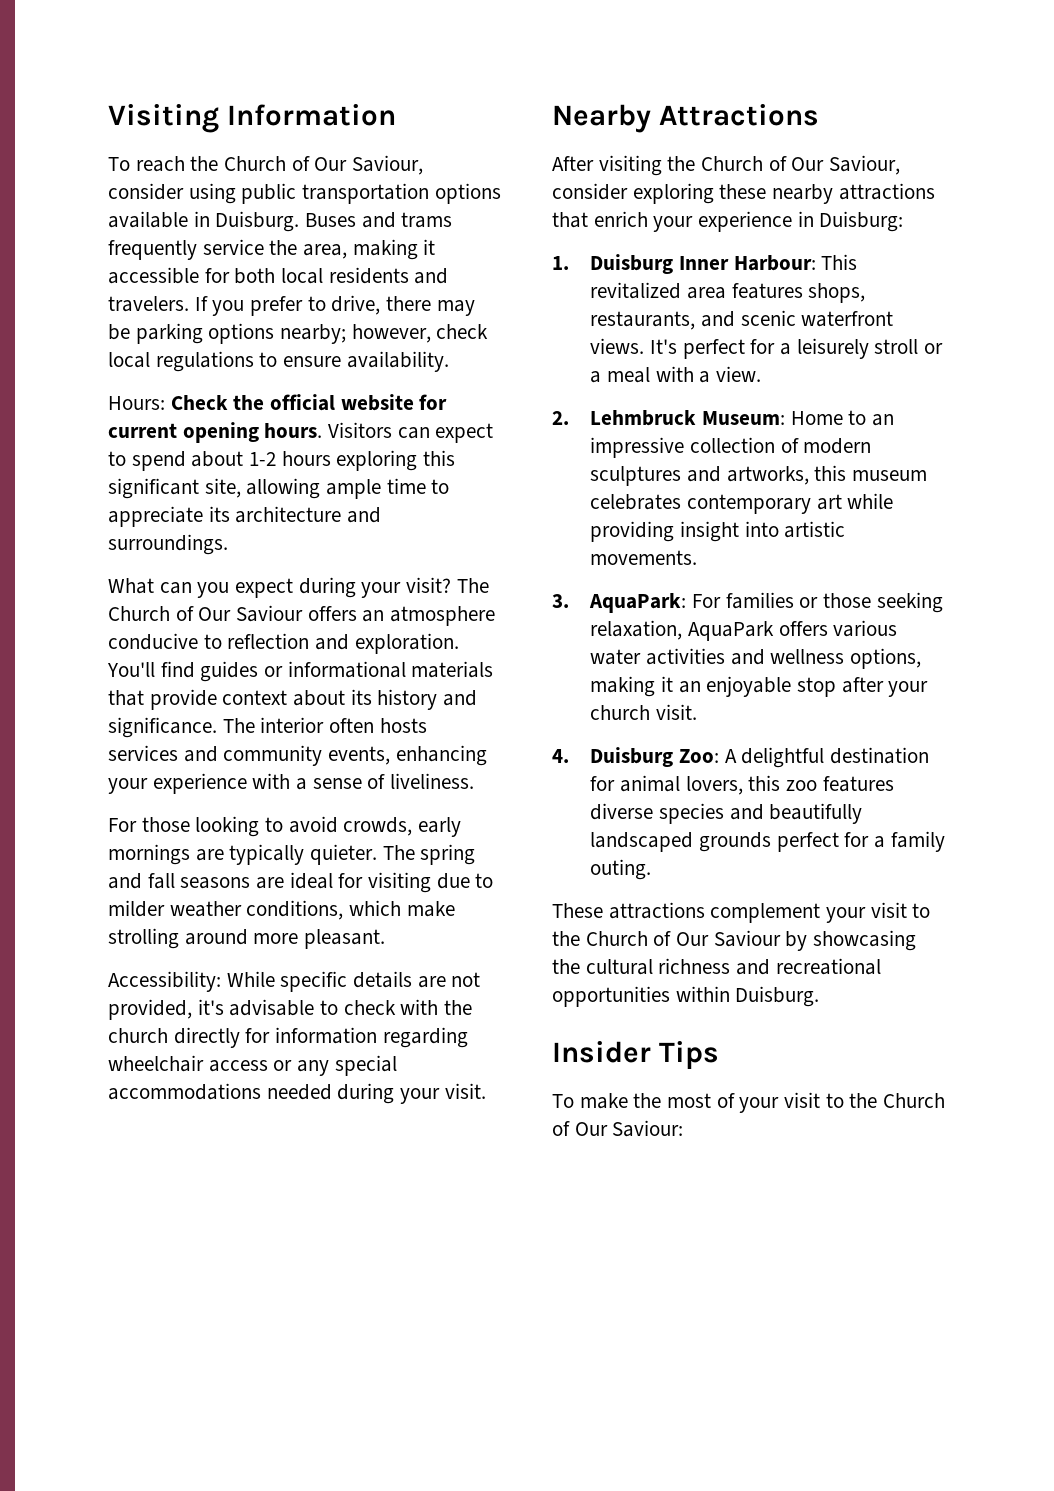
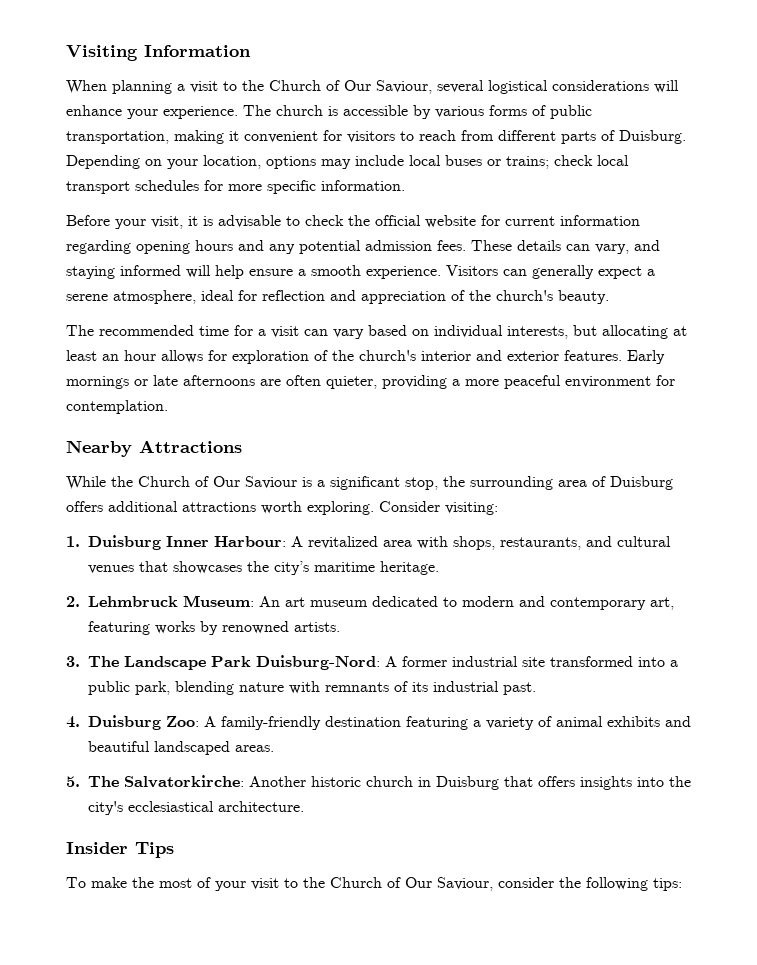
- To reach the Church of Our Saviour, consider using public transportation options available in Duisburg. Buses and trams frequently service the area, making it accessible for both local residents and travelers. If you prefer to drive, there may be parking options nearby; however, check local regulations to ensure availability.
- Hours: Check the official website for current opening hours. Visitors can expect to spend about 1-2 hours exploring this significant site, allowing ample time to appreciate its architecture and surroundings.
- What can you expect during your visit? The Church of Our Saviour offers an atmosphere conducive to reflection and exploration. You'll find guides or informational materials that provide context about its history and significance. The interior often hosts services and community events, enhancing your experience with a sense of liveliness.
- For those looking to avoid crowds, early mornings are typically quieter. The spring and fall seasons are ideal for visiting due to milder weather conditions, which make strolling around more pleasant.
- Accessibility: While specific details are not provided, it's advisable to check with the church directly for information regarding wheelchair access or any special accommodations needed during your visit.
+ When planning a visit to the Church of Our Saviour, several logistical considerations will enhance your experience. The church is accessible by various forms of public transportation, making it convenient for visitors to reach from different parts of Duisburg. Depending on your location, options may include local buses or trains; check local transport schedules for more specific information.
+ Before your visit, it is advisable to check the official website for current information regarding opening hours and any potential admission fees. These details can vary, and staying informed will help ensure a smooth experience. Visitors can generally expect a serene atmosphere, ideal for reflection and appreciation of the church's beauty.
+ The recommended time for a visit can vary based on individual interests, but allocating at least an hour allows for exploration of the church's interior and exterior features. Early mornings or late afternoons are often quieter, providing a more peaceful environment for contemplation.
  Nearby Attractions
- After visiting the Church of Our Saviour, consider exploring these nearby attractions that enrich your experience in Duisburg:
- 1. Duisburg Inner Harbour: This revitalized area features shops, restaurants, and scenic waterfront views. It's perfect for a leisurely stroll or a meal with a view.
- 2. Lehmbruck Museum: Home to an impressive collection of modern sculptures and artworks, this museum celebrates contemporary art while providing insight into artistic movements.
- 3. AquaPark: For families or those seeking relaxation, AquaPark offers various water activities and wellness options, making it an enjoyable stop after your church visit.
- 4. Duisburg Zoo: A delightful destination for animal lovers, this zoo features diverse species and beautifully landscaped grounds perfect for a family outing.
- These attractions complement your visit to the Church of Our Saviour by showcasing the cultural richness and recreational opportunities within Duisburg.
+ While the Church of Our Saviour is a significant stop, the surrounding area of Duisburg offers additional attractions worth exploring. Consider visiting:
+ 1. Duisburg Inner Harbour: A revitalized area with shops, restaurants, and cultural venues that showcases the city’s maritime heritage.
+ 2. Lehmbruck Museum: An art museum dedicated to modern and contemporary art, featuring works by renowned artists.
+ 3. The Landscape Park Duisburg-Nord: A former industrial site transformed into a public park, blending nature with remnants of its industrial past.
+ 4. Duisburg Zoo: A family-friendly destination featuring a variety of animal exhibits and beautiful landscaped areas.
+ 5. The Salvatorkirche: Another historic church in Duisburg that offers insights into the city's ecclesiastical architecture.
- To make the most of your visit to the Church of Our Saviour:
+ To make the most of your visit to the Church of Our Saviour, consider the following tips:

